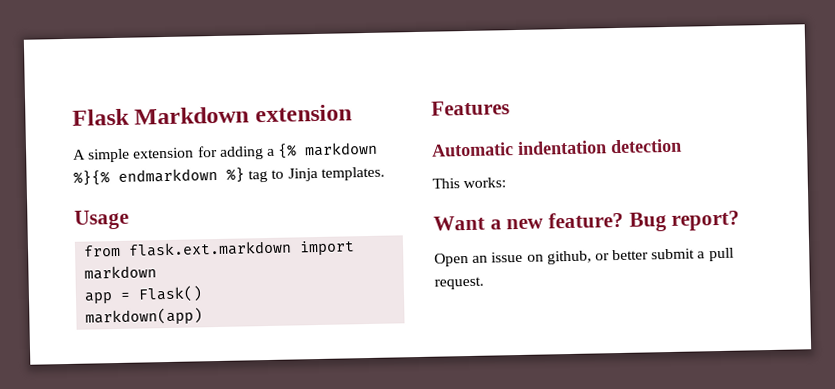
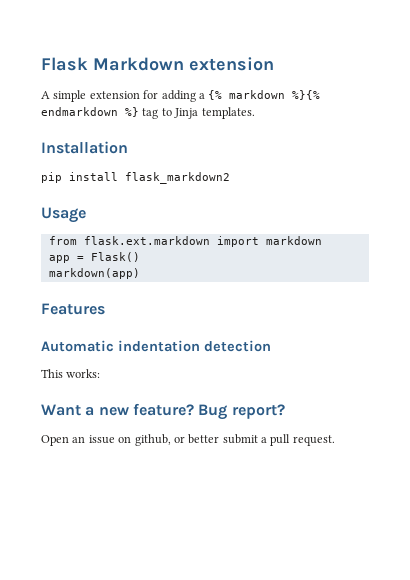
+ Installation
+ pip install flask_markdown2

